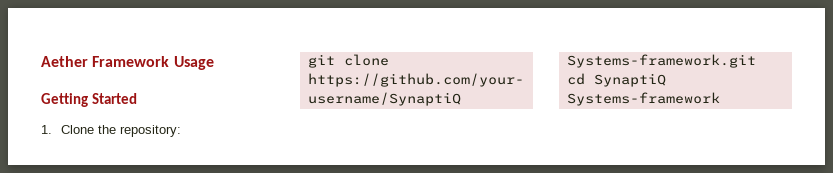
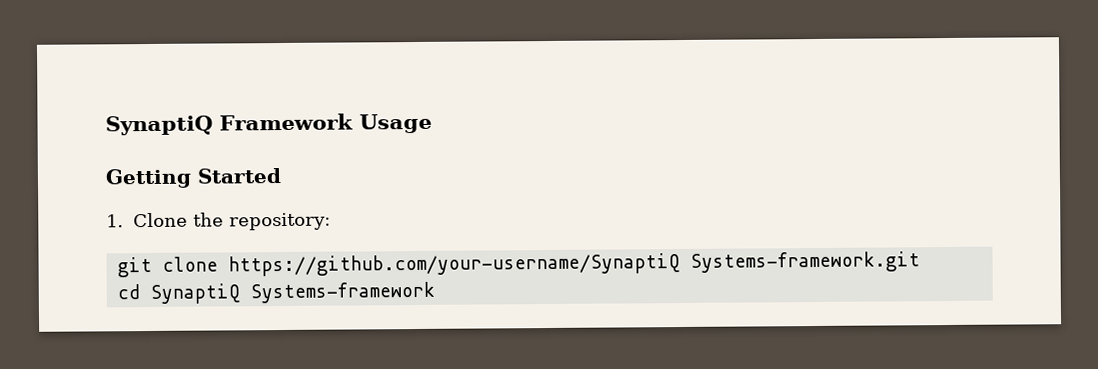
- Aether Framework Usage
+ SynaptiQ Framework Usage

